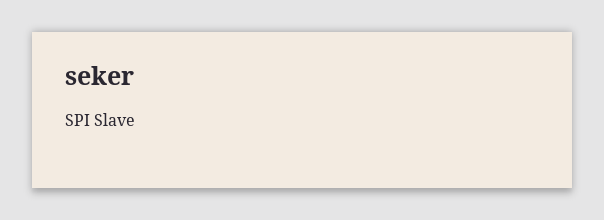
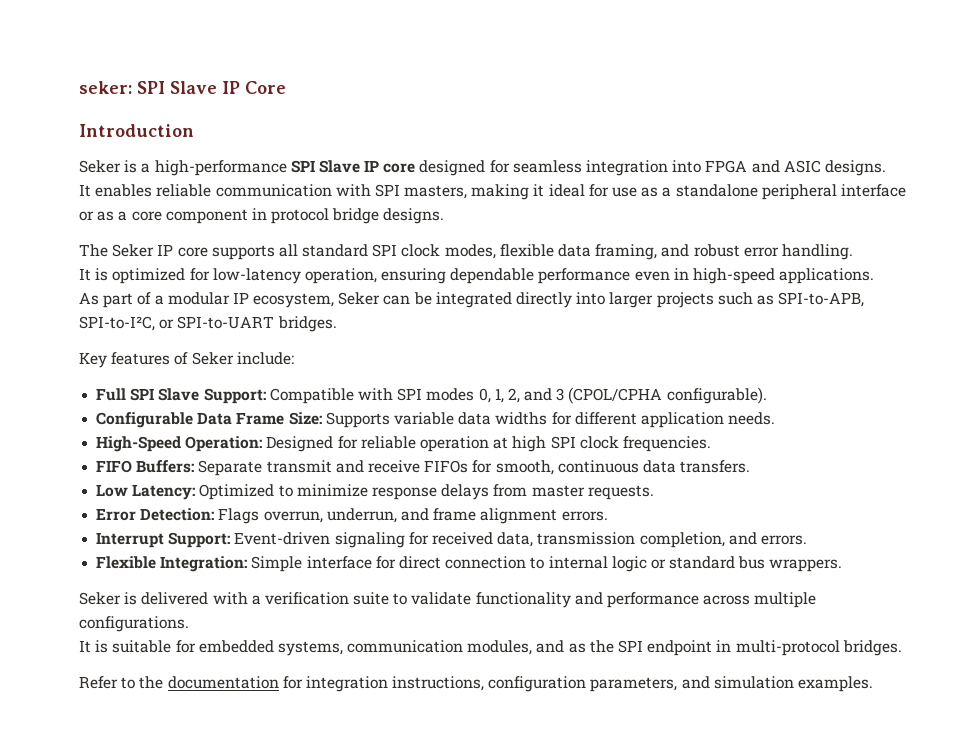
- seker
- SPI Slave
+ seker: SPI Slave IP Core
+ Introduction
+ Seker is a high-performance SPI Slave IP core designed for seamless integration into FPGA and ASIC designs.
+ It enables reliable communication with SPI masters, making it ideal for use as a standalone peripheral interface or as a core component in protocol bridge designs.
+ The Seker IP core supports all standard SPI clock modes, flexible data framing, and robust error handling.
+ It is optimized for low-latency operation, ensuring dependable performance even in high-speed applications.
+ As part of a modular IP ecosystem, Seker can be integrated directly into larger projects such as SPI-to-APB, SPI-to-I²C, or SPI-to-UART bridges.
+ Key features of Seker include:
+ Full SPI Slave Support: Compatible with SPI modes 0, 1, 2, and 3 (CPOL/CPHA configurable).
+ Configurable Data Frame Size: Supports variable data widths for different application needs.
+ High-Speed Operation: Designed for reliable operation at high SPI clock frequencies.
+ FIFO Buffers: Separate transmit and receive FIFOs for smooth, continuous data transfers.
+ Low Latency: Optimized to minimize response delays from master requests.
+ Error Detection: Flags overrun, underrun, and frame alignment errors.
+ Interrupt Support: Event-driven signaling for received data, transmission completion, and errors.
+ Flexible Integration: Simple interface for direct connection to internal logic or standard bus wrappers.
+ Seker is delivered with a verification suite to validate functionality and performance across multiple configurations.
+ It is suitable for embedded systems, communication modules, and as the SPI endpoint in multi-protocol bridges.
+ Refer to the documentation for integration instructions, configuration parameters, and simulation examples.

